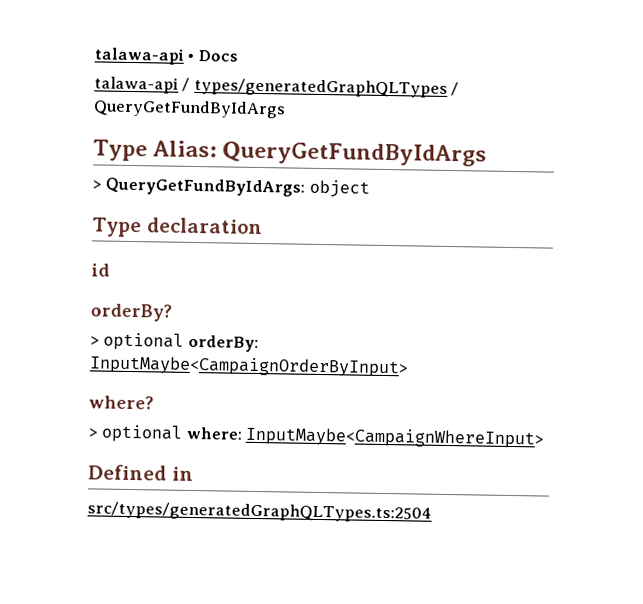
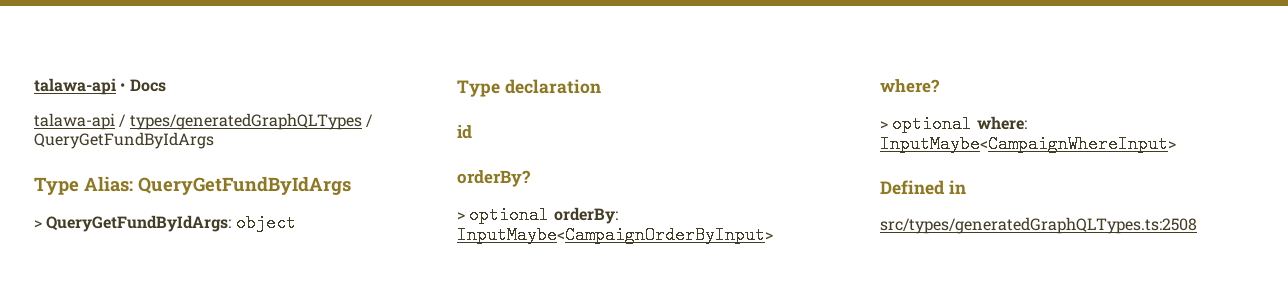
- src/types/generatedGraphQLTypes.ts:2504
+ src/types/generatedGraphQLTypes.ts:2508

